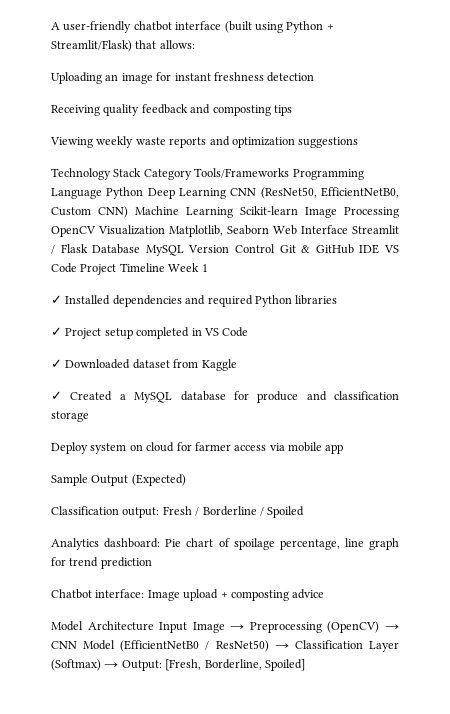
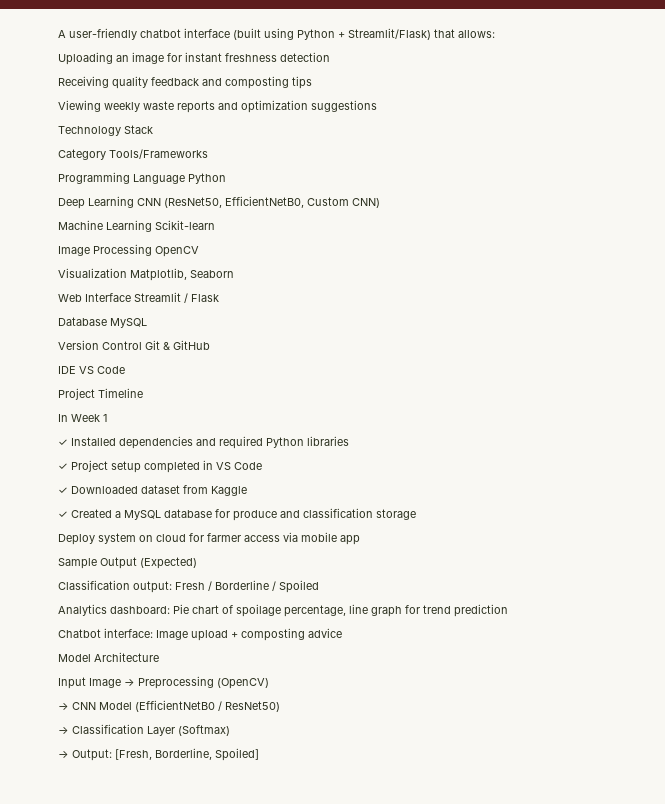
- Technology Stack Category Tools/Frameworks Programming Language Python Deep Learning CNN (ResNet50, EfficientNetB0, Custom CNN) Machine Learning Scikit-learn Image Processing OpenCV Visualization Matplotlib, Seaborn Web Interface Streamlit / Flask Database MySQL Version Control Git & GitHub IDE VS Code Project Timeline Week 1
+ Technology Stack
+ Category Tools/Frameworks
+ Programming Language Python
+ Deep Learning CNN (ResNet50, EfficientNetB0, Custom CNN)
+ Machine Learning Scikit-learn
+ Image Processing OpenCV
+ Visualization Matplotlib, Seaborn
+ Web Interface Streamlit / Flask
+ Database MySQL
+ Version Control Git & GitHub
+ IDE VS Code
+ Project Timeline
+ In Week 1
- Model Architecture Input Image → Preprocessing (OpenCV) → CNN Model (EfficientNetB0 / ResNet50) → Classification Layer (Softmax) → Output: [Fresh, Borderline, Spoiled]
+ Model Architecture
+ Input Image → Preprocessing (OpenCV)
+ → CNN Model (EfficientNetB0 / ResNet50)
+ → Classification Layer (Softmax)
+ → Output: [Fresh, Borderline, Spoiled]

